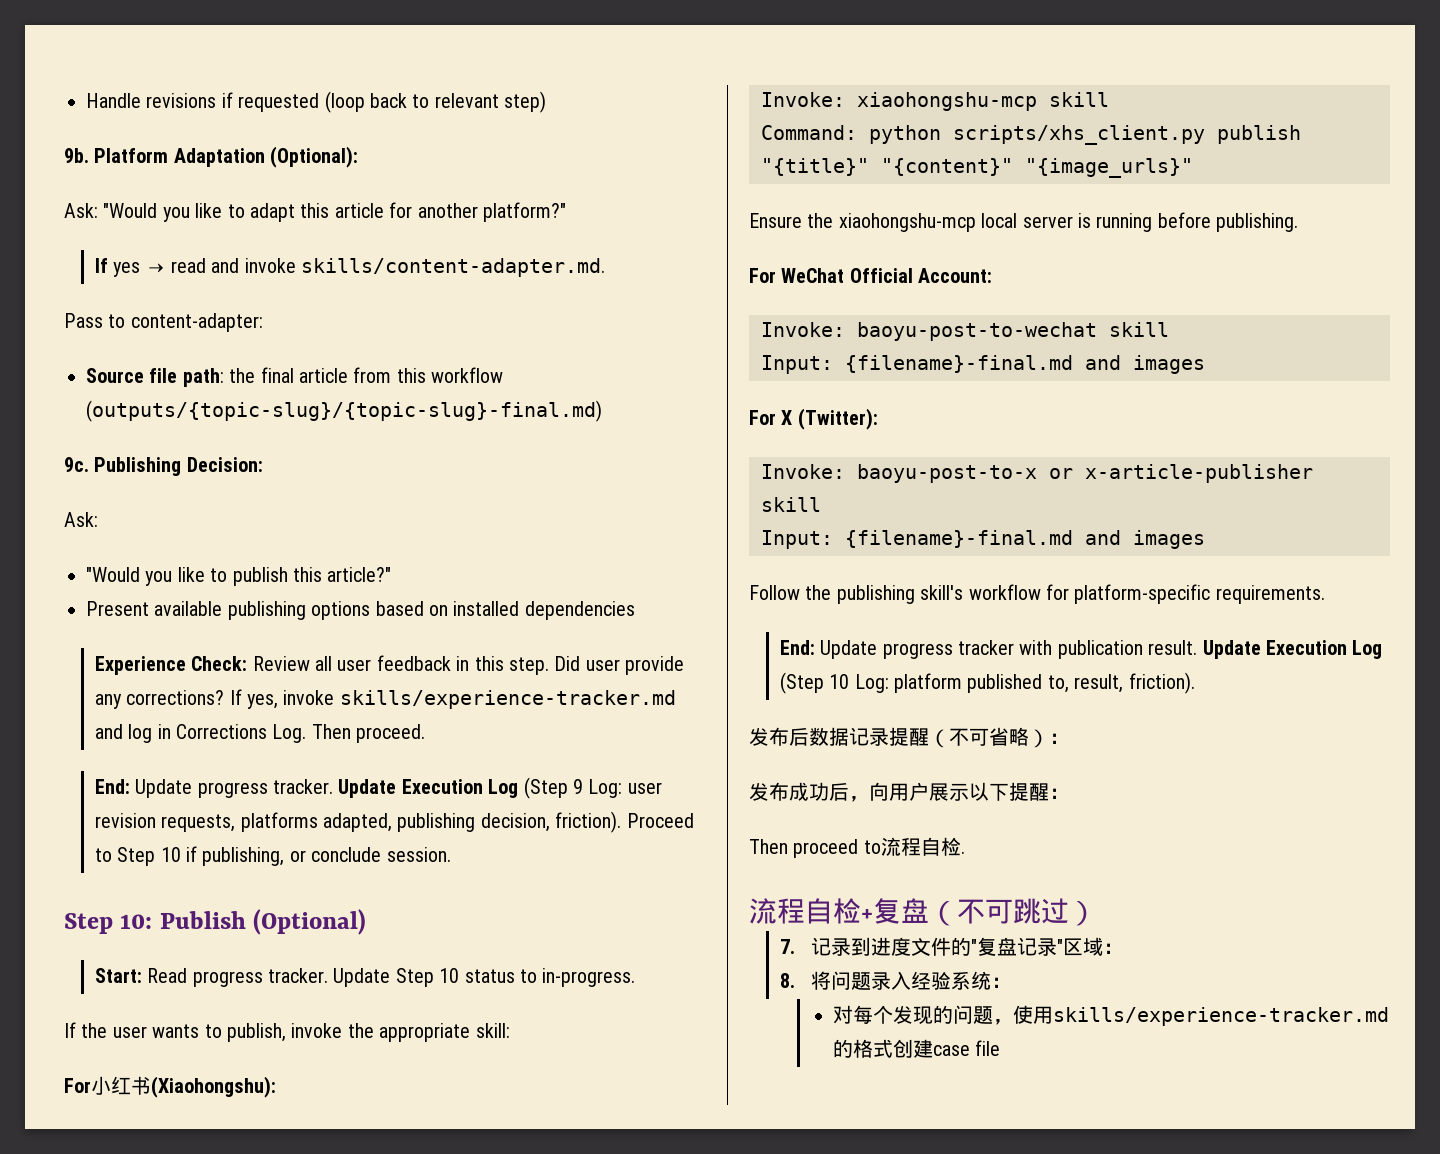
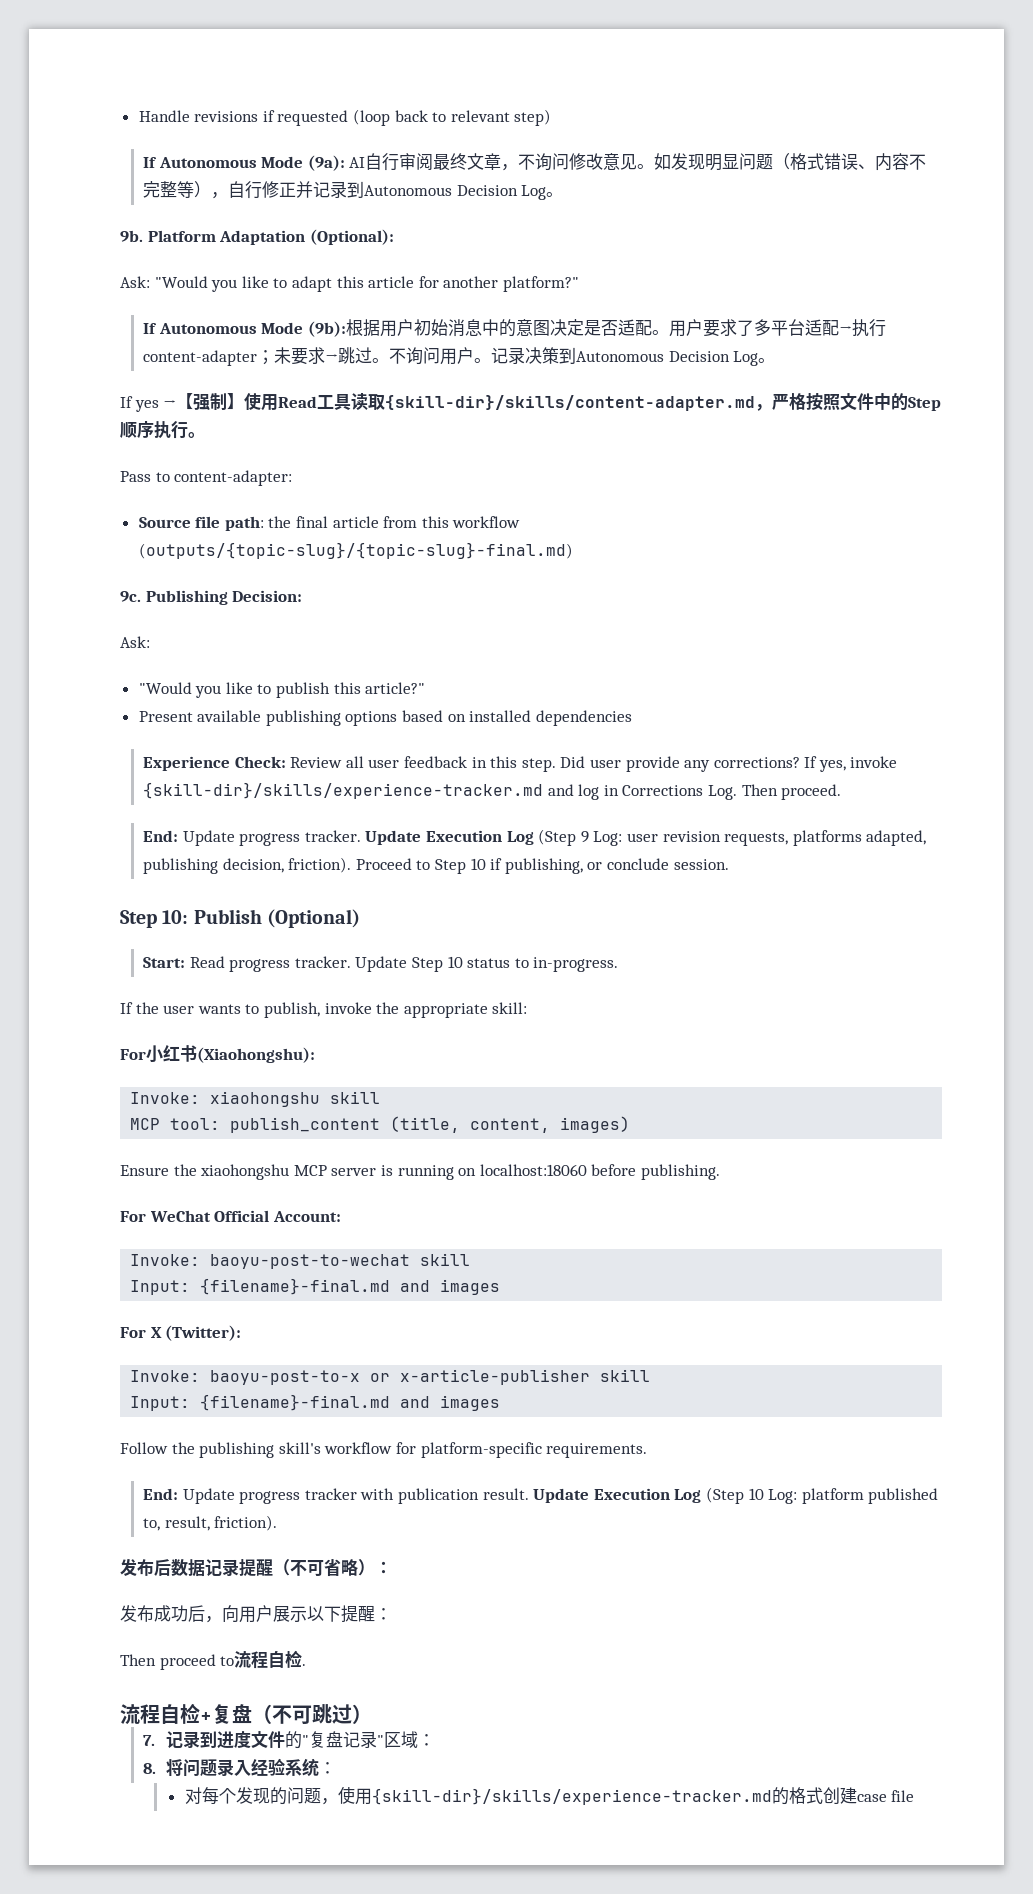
+ If Autonomous Mode (9a): AI自行审阅最终文章，不询问修改意见。如发现明显问题（格式错误、内容不完整等），自行修正并记录到Autonomous Decision Log。
- If yes → read and invoke skills/content-adapter.md.
+ If Autonomous Mode (9b):根据用户初始消息中的意图决定是否适配。用户要求了多平台适配→执行content-adapter；未要求→跳过。不询问用户。记录决策到Autonomous Decision Log。
+ If yes →【强制】使用Read工具读取{skill-dir}/skills/content-adapter.md，严格按照文件中的Step顺序执行。
- If yes, invoke skills/experience-tracker.md and log in Corrections Log. Then proceed.
+ If yes, invoke {skill-dir}/skills/experience-tracker.md and log in Corrections Log. Then proceed.
- Invoke: xiaohongshu-mcp skill
- Command: python scripts/xhs_client.py publish "{title}" "{content}" "{image_urls}"
+ Invoke: xiaohongshu skill
+ MCP tool: publish_content (title, content, images)
- Ensure the xiaohongshu-mcp local server is running before publishing.
+ Ensure the xiaohongshu MCP server is running on localhost:18060 before publishing.
- 对每个发现的问题，使用skills/experience-tracker.md的格式创建case file
+ 对每个发现的问题，使用{skill-dir}/skills/experience-tracker.md的格式创建case file

